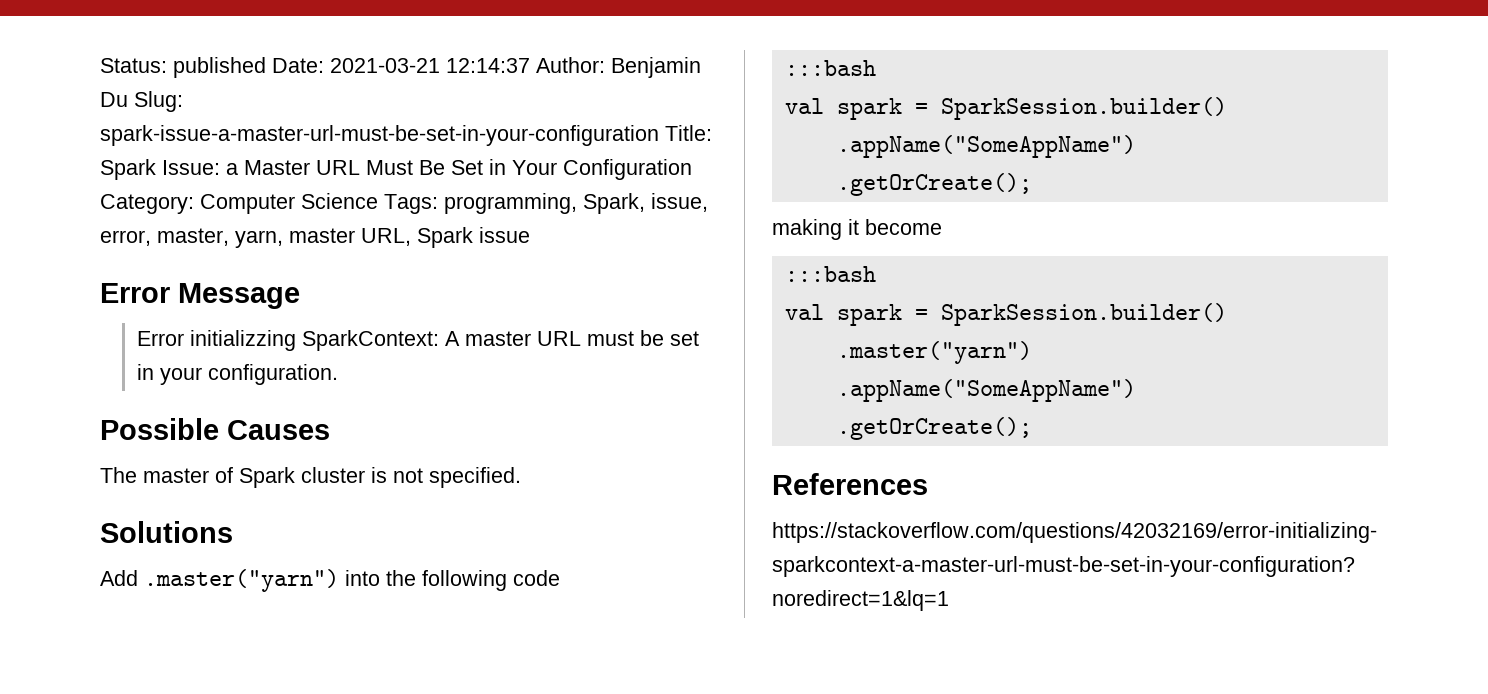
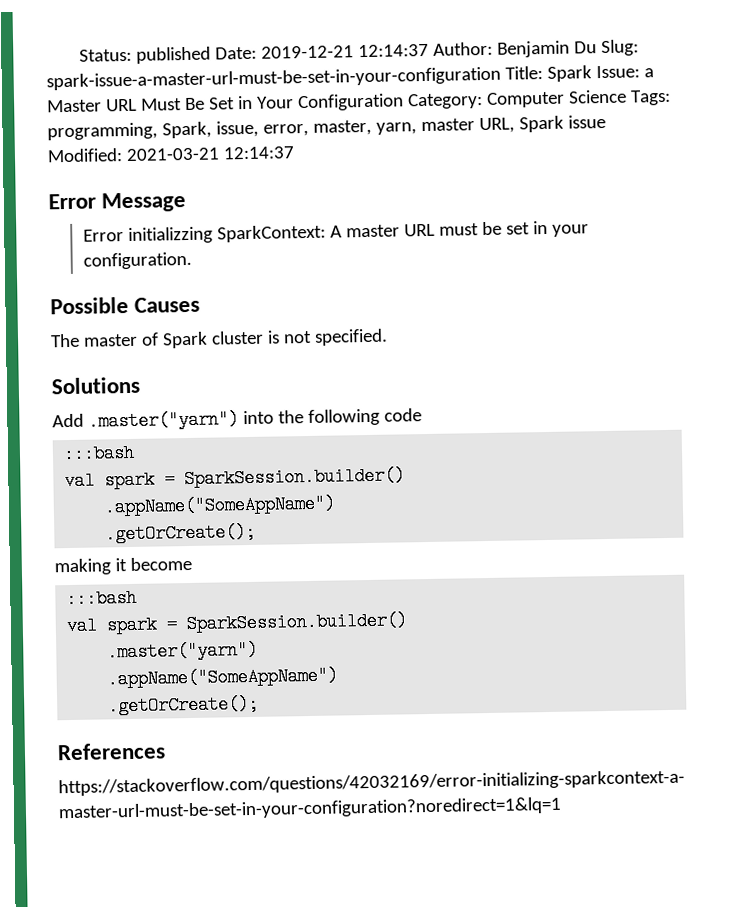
- Status: published Date: 2021-03-21 12:14:37 Author: Benjamin Du Slug: spark-issue-a-master-url-must-be-set-in-your-configuration Title: Spark Issue: a Master URL Must Be Set in Your Configuration Category: Computer Science Tags: programming, Spark, issue, error, master, yarn, master URL, Spark issue
+ Status: published Date: 2019-12-21 12:14:37 Author: Benjamin Du Slug: spark-issue-a-master-url-must-be-set-in-your-configuration Title: Spark Issue: a Master URL Must Be Set in Your Configuration Category: Computer Science Tags: programming, Spark, issue, error, master, yarn, master URL, Spark issue Modified: 2021-03-21 12:14:37

